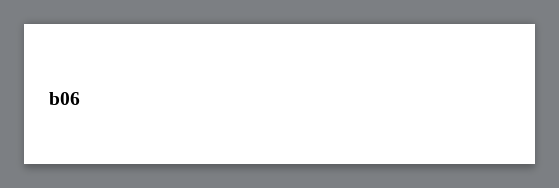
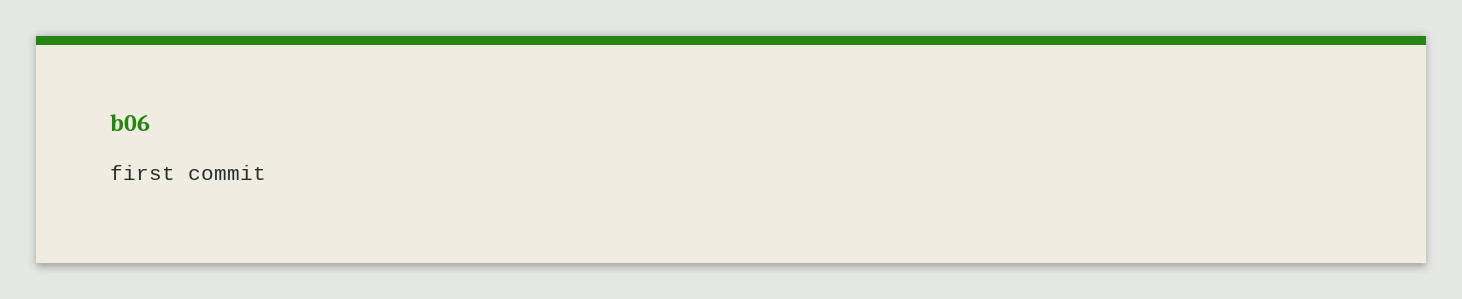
+ first commit

